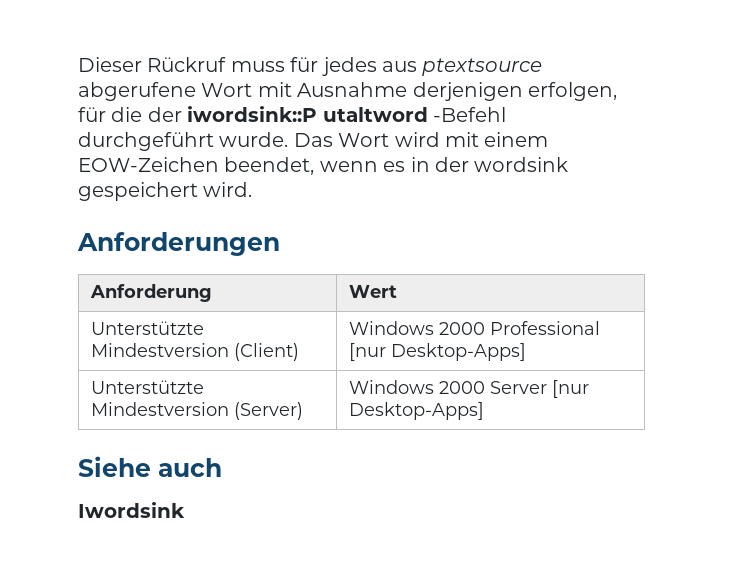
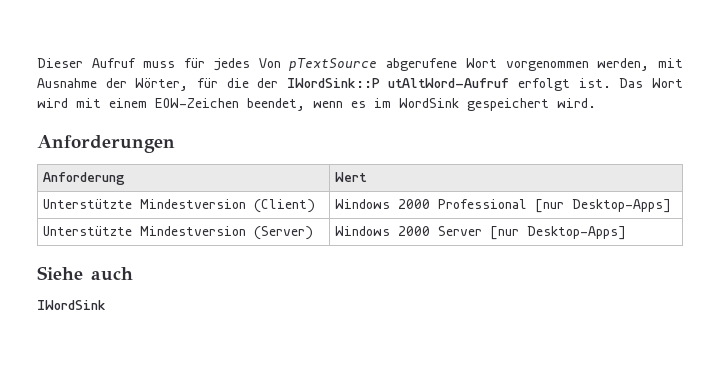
- Dieser Rückruf muss für jedes aus ptextsource abgerufene Wort mit Ausnahme derjenigen erfolgen, für die der iwordsink::P utaltword -Befehl durchgeführt wurde.
+ Dieser Aufruf muss für jedes Von pTextSource abgerufene Wort vorgenommen werden, mit Ausnahme der Wörter, für die der IWordSink::P utAltWord-Aufruf erfolgt ist.
- Das Wort wird mit einem EOW-Zeichen beendet, wenn es in der wordsink gespeichert wird.
+ Das Wort wird mit einem EOW-Zeichen beendet, wenn es im WordSink gespeichert wird.
- Iwordsink
+ IWordSink

